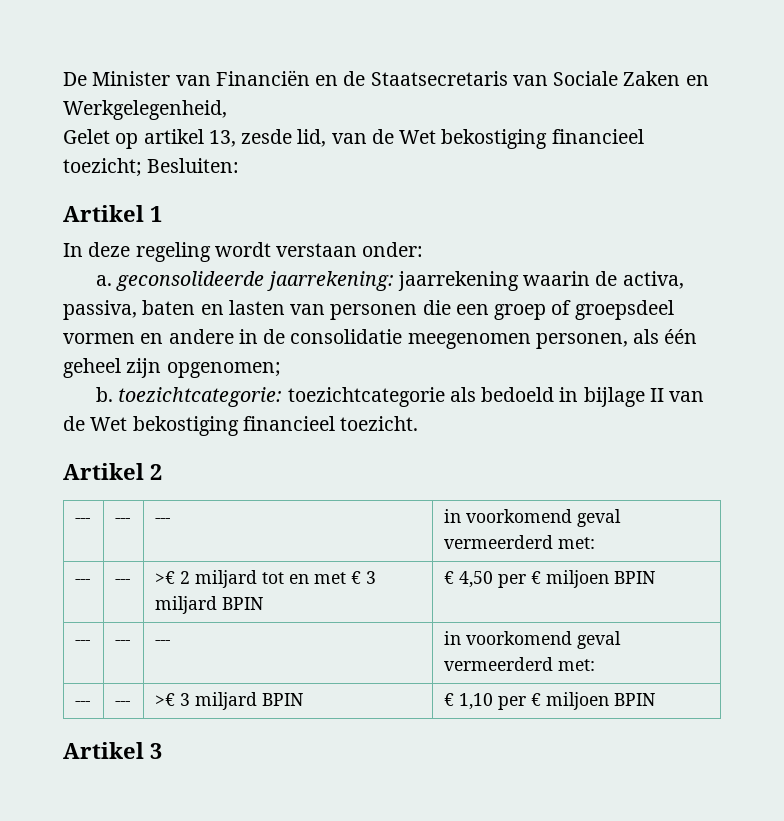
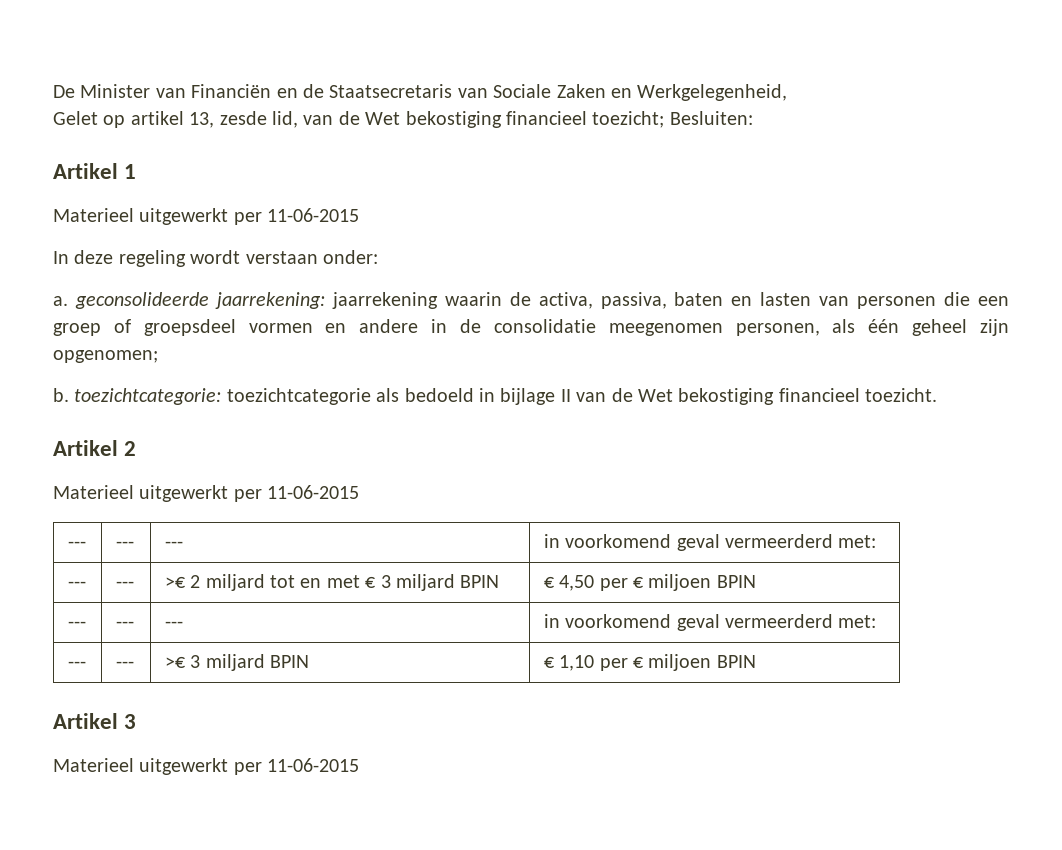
  Artikel 1
+ Materieel uitgewerkt per 11-06-2015
  Artikel 2
+ Materieel uitgewerkt per 11-06-2015
  Artikel 3
+ Materieel uitgewerkt per 11-06-2015

